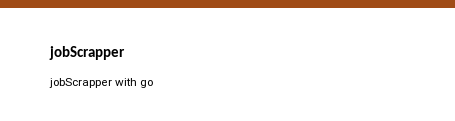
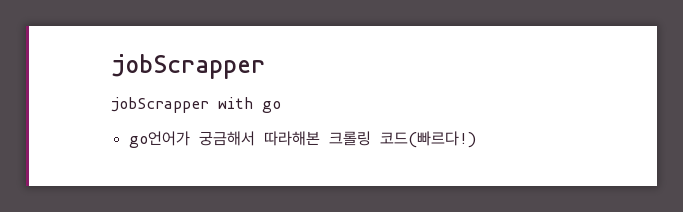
+ go언어가 궁금해서 따라해본 크롤링 코드(빠르다!)

